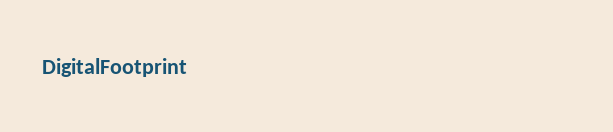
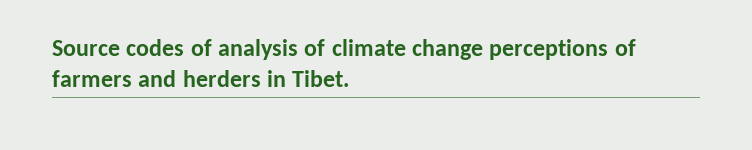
- DigitalFootprint
+ Source codes of analysis of climate change perceptions of farmers and herders in Tibet.

